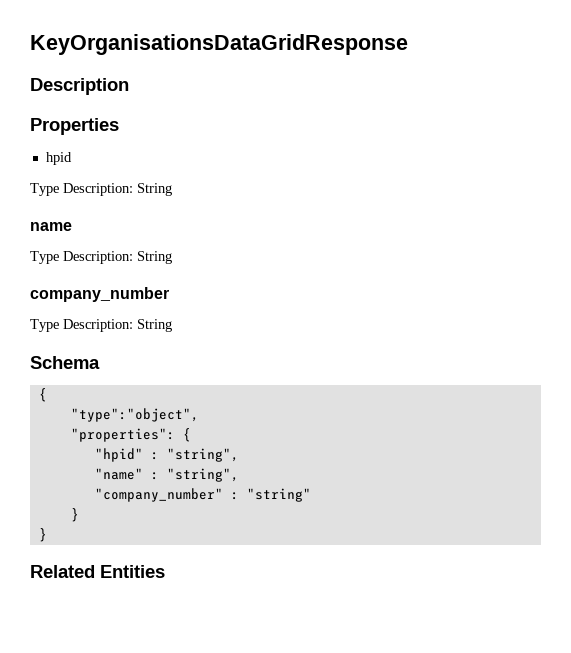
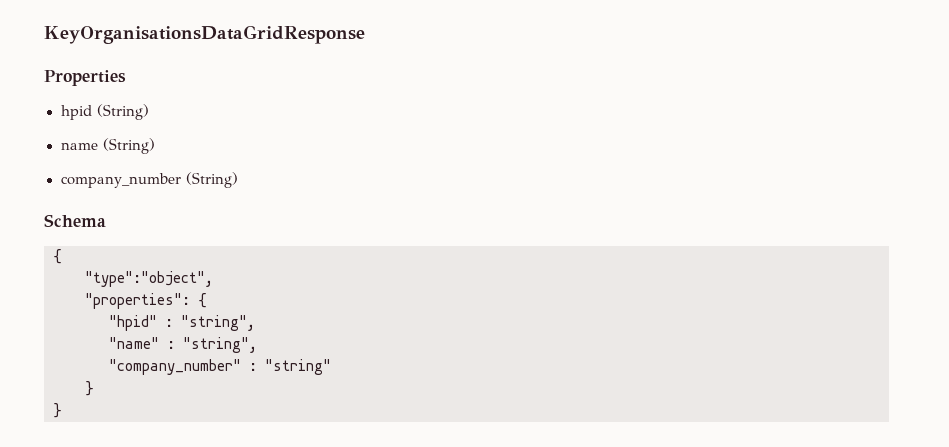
- Description
- hpid
- Type Description: String
- name
- Type Description: String
- company_number
- Type Description: String
+ hpid (String)
+ name (String)
+ company_number (String)
- Related Entities

